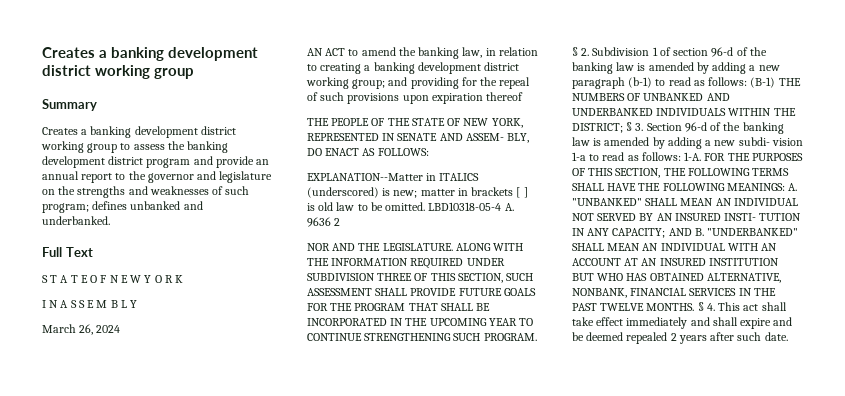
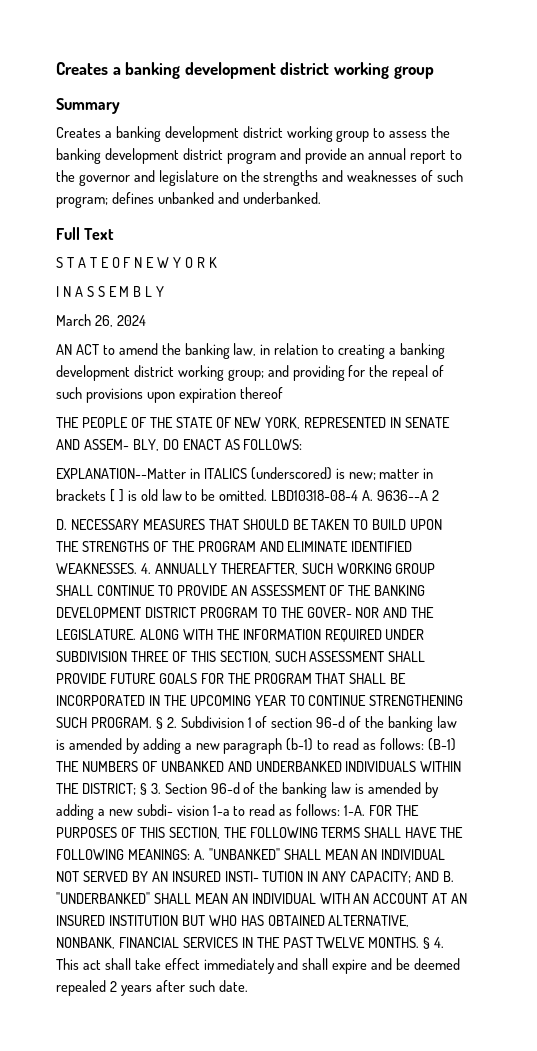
- LBD10318-05-4 A. 9636 2
- NOR AND THE LEGISLATURE.
+ LBD10318-08-4 A. 9636--A 2
+ D. NECESSARY MEASURES THAT SHOULD BE TAKEN TO BUILD UPON THE STRENGTHS OF THE PROGRAM AND ELIMINATE IDENTIFIED WEAKNESSES. 4. ANNUALLY THEREAFTER, SUCH WORKING GROUP SHALL CONTINUE TO PROVIDE AN ASSESSMENT OF THE BANKING DEVELOPMENT DISTRICT PROGRAM TO THE GOVER- NOR AND THE LEGISLATURE.

